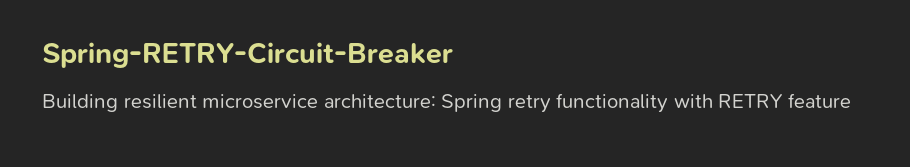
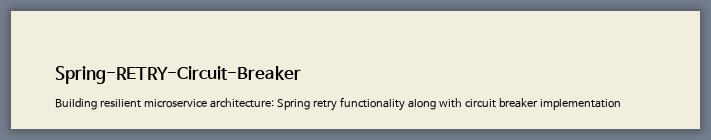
- Building resilient microservice architecture: Spring retry functionality with RETRY feature
+ Building resilient microservice architecture: Spring retry functionality along with circuit breaker implementation

